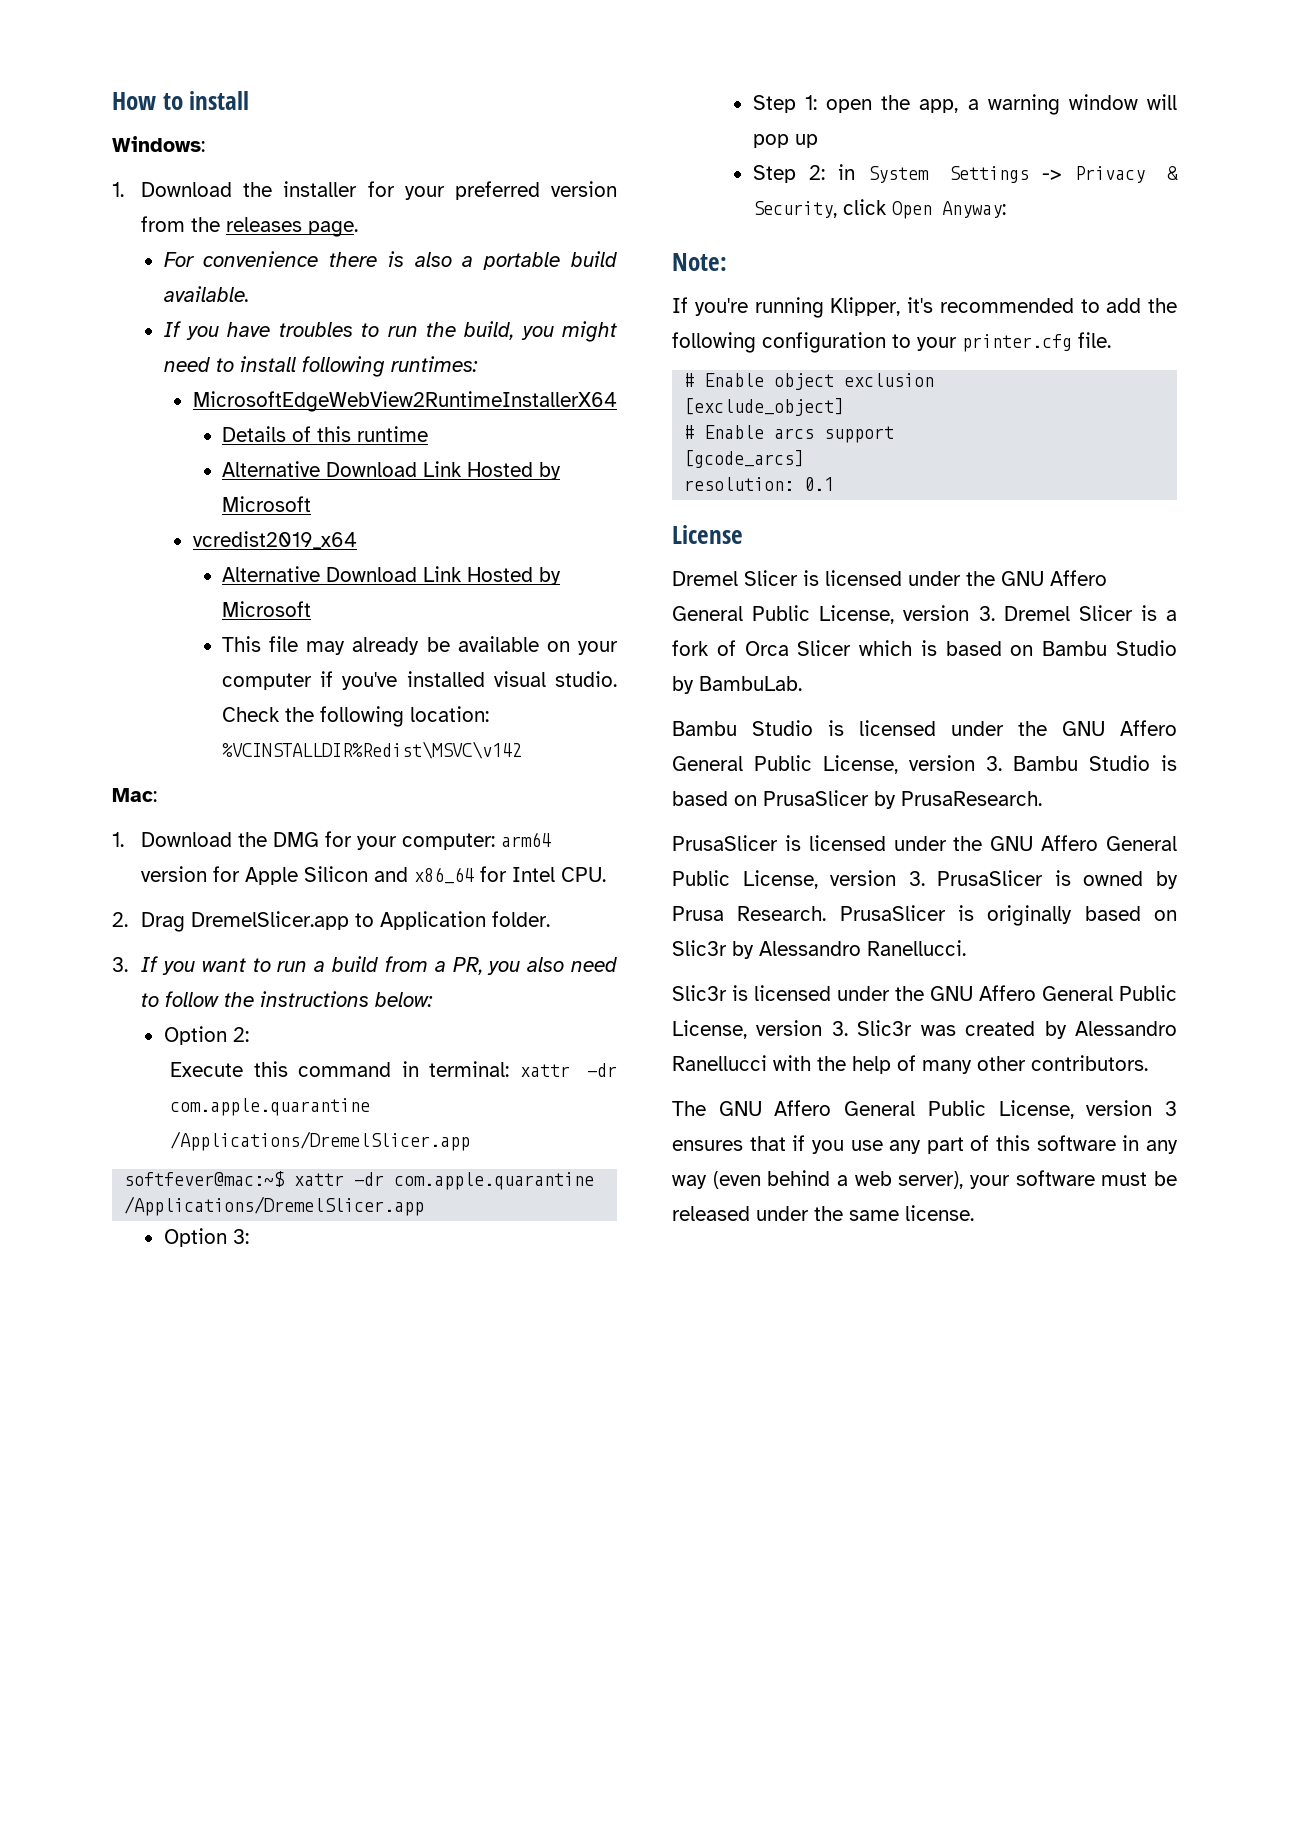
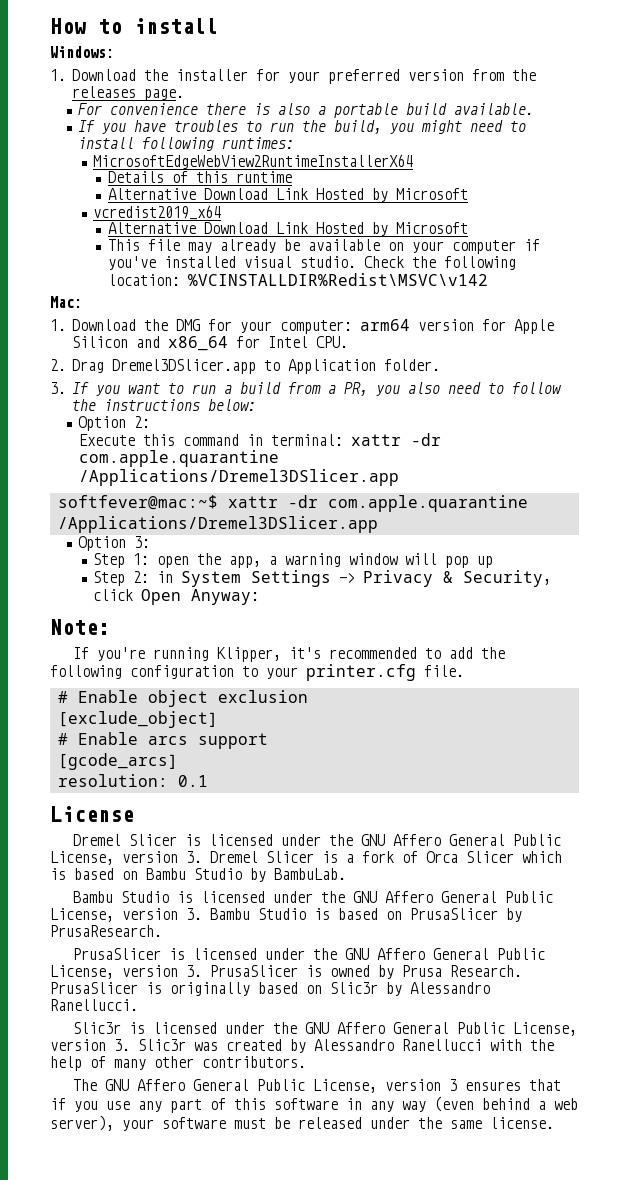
- 2. Drag DremelSlicer.app to Application folder.
+ 2. Drag Dremel3DSlicer.app to Application folder.
- Execute this command in terminal: xattr -dr com.apple.quarantine /Applications/DremelSlicer.app
+ Execute this command in terminal: xattr -dr com.apple.quarantine /Applications/Dremel3DSlicer.app
- softfever@mac:~$ xattr -dr com.apple.quarantine /Applications/DremelSlicer.app
+ softfever@mac:~$ xattr -dr com.apple.quarantine /Applications/Dremel3DSlicer.app

